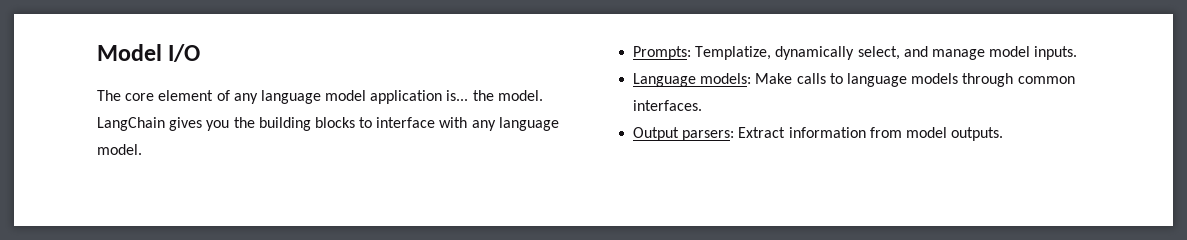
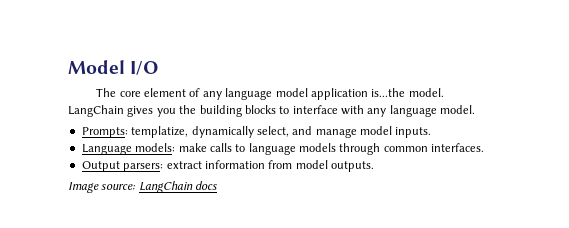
- The core element of any language model application is... the model.
+ The core element of any language model application is...the model.
- Prompts: Templatize, dynamically select, and manage model inputs.
+ Prompts: templatize, dynamically select, and manage model inputs.
- Language models: Make calls to language models through common interfaces.
+ Language models: make calls to language models through common interfaces.
- Output parsers: Extract information from model outputs.
+ Output parsers: extract information from model outputs.
+ Image source: LangChain docs

